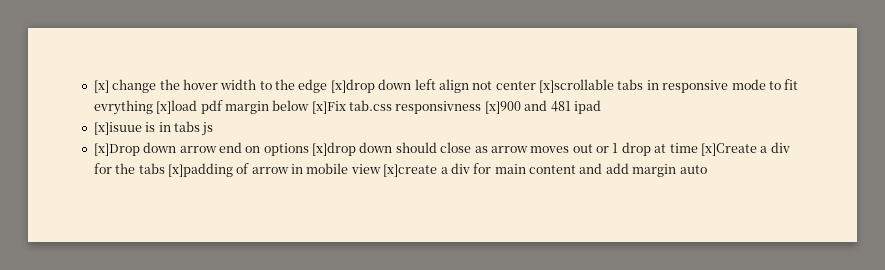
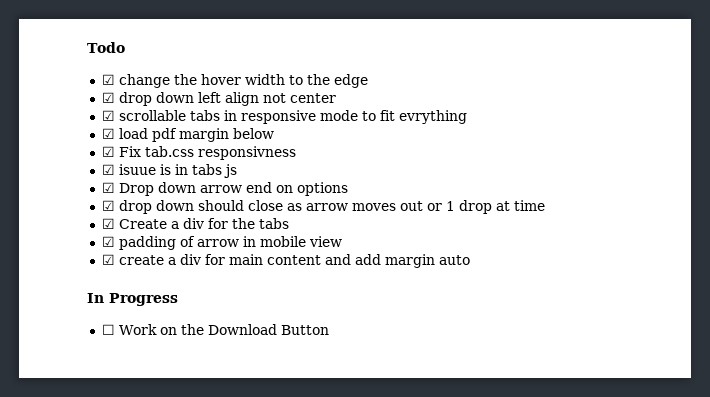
- [x] change the hover width to the edge [x]drop down left align not center [x]scrollable tabs in responsive mode to fit evrything [x]load pdf margin below [x]Fix tab.css responsivness [x]900 and 481 ipad
- [x]isuue is in tabs js
+ Todo
+ ☑ change the hover width to the edge
+ ☑ drop down left align not center
+ ☑ scrollable tabs in responsive mode to fit evrything
+ ☑ load pdf margin below
+ ☑ Fix tab.css responsivness
+ ☑ isuue is in tabs js
- [x]Drop down arrow end on options [x]drop down should close as arrow moves out or 1 drop at time [x]Create a div for the tabs [x]padding of arrow in mobile view [x]create a div for main content and add margin auto
+ ☑ Drop down arrow end on options
+ ☑ drop down should close as arrow moves out or 1 drop at time
+ ☑ Create a div for the tabs
+ ☑ padding of arrow in mobile view
+ ☑ create a div for main content and add margin auto
+ In Progress
+ ☐ Work on the Download Button

